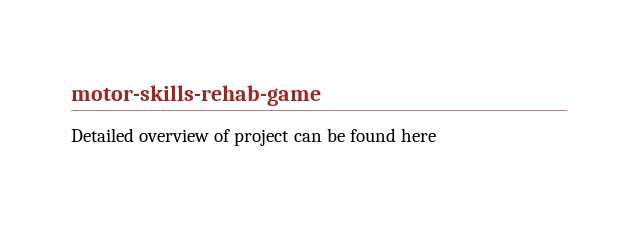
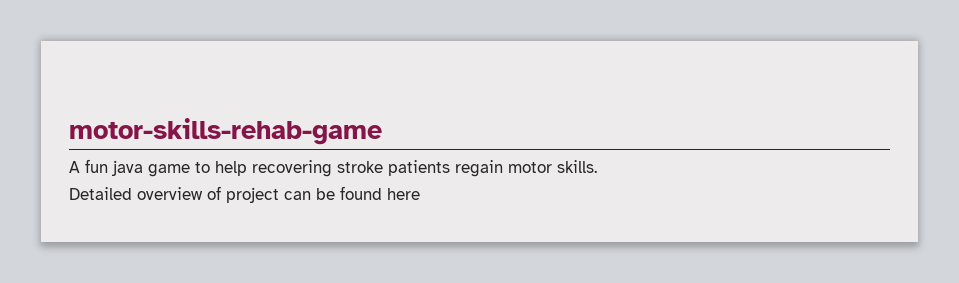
+ A fun java game to help recovering stroke patients regain motor skills.

